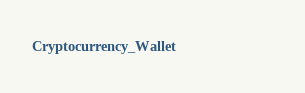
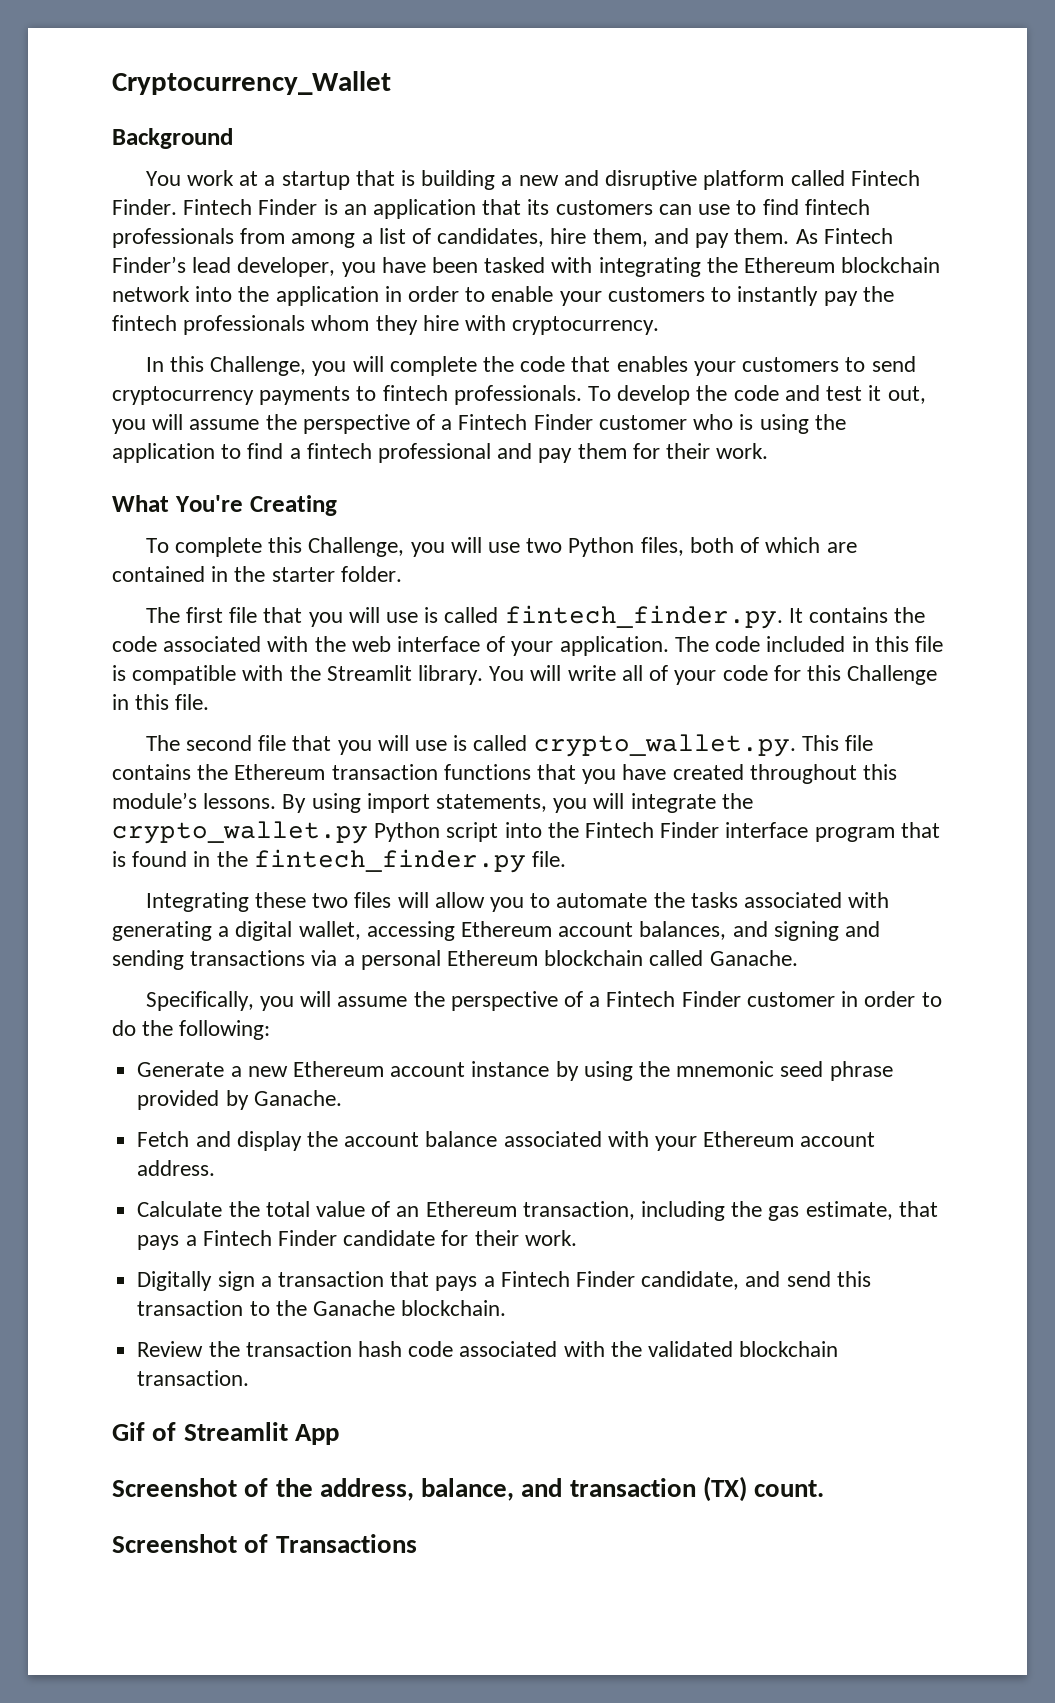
+ Background
+ You work at a startup that is building a new and disruptive platform called Fintech Finder. Fintech Finder is an application that its customers can use to find fintech professionals from among a list of candidates, hire them, and pay them. As Fintech Finder’s lead developer, you have been tasked with integrating the Ethereum blockchain network into the application in order to enable your customers to instantly pay the fintech professionals whom they hire with cryptocurrency.
+ In this Challenge, you will complete the code that enables your customers to send cryptocurrency payments to fintech professionals. To develop the code and test it out, you will assume the perspective of a Fintech Finder customer who is using the application to find a fintech professional and pay them for their work.
+ What You're Creating
+ To complete this Challenge, you will use two Python files, both of which are contained in the starter folder.
+ The first file that you will use is called fintech_finder.py. It contains the code associated with the web interface of your application. The code included in this file is compatible with the Streamlit library. You will write all of your code for this Challenge in this file.
+ The second file that you will use is called crypto_wallet.py. This file contains the Ethereum transaction functions that you have created throughout this module’s lessons. By using import statements, you will integrate the crypto_wallet.py Python script into the Fintech Finder interface program that is found in the fintech_finder.py file.
+ Integrating these two files will allow you to automate the tasks associated with generating a digital wallet, accessing Ethereum account balances, and signing and sending transactions via a personal Ethereum blockchain called Ganache.
+ Specifically, you will assume the perspective of a Fintech Finder customer in order to do the following:
+ Generate a new Ethereum account instance by using the mnemonic seed phrase provided by Ganache.
+ Fetch and display the account balance associated with your Ethereum account address.
+ Calculate the total value of an Ethereum transaction, including the gas estimate, that pays a Fintech Finder candidate for their work.
+ Digitally sign a transaction that pays a Fintech Finder candidate, and send this transaction to the Ganache blockchain.
+ Review the transaction hash code associated with the validated blockchain transaction.
+ Gif of Streamlit App
+ Screenshot of the address, balance, and transaction (TX) count.
+ Screenshot of Transactions

